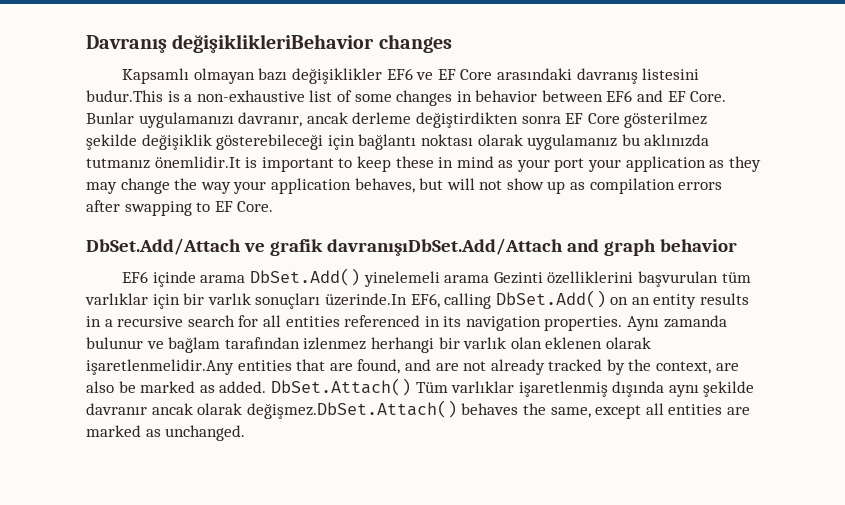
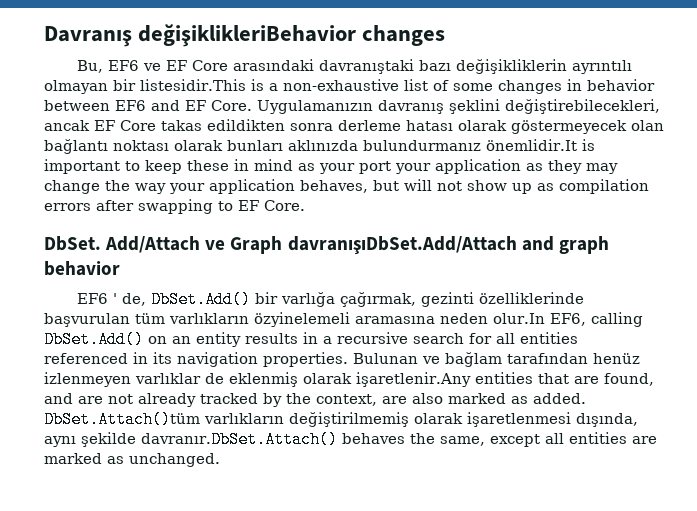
- Kapsamlı olmayan bazı değişiklikler EF6 ve EF Core arasındaki davranış listesini budur.This is a non-exhaustive list of some changes in behavior between EF6 and EF Core.
+ Bu, EF6 ve EF Core arasındaki davranıştaki bazı değişikliklerin ayrıntılı olmayan bir listesidir.This is a non-exhaustive list of some changes in behavior between EF6 and EF Core.
- Bunlar uygulamanızı davranır, ancak derleme değiştirdikten sonra EF Core gösterilmez şekilde değişiklik gösterebileceği için bağlantı noktası olarak uygulamanız bu aklınızda tutmanız önemlidir.It is important to keep these in mind as your port your application as they may change the way your application behaves, but will not show up as compilation errors after swapping to EF Core.
+ Uygulamanızın davranış şeklini değiştirebilecekleri, ancak EF Core takas edildikten sonra derleme hatası olarak göstermeyecek olan bağlantı noktası olarak bunları aklınızda bulundurmanız önemlidir.It is important to keep these in mind as your port your application as they may change the way your application behaves, but will not show up as compilation errors after swapping to EF Core.
- DbSet.Add/Attach ve grafik davranışıDbSet.Add/Attach and graph behavior
+ DbSet. Add/Attach ve Graph davranışıDbSet.Add/Attach and graph behavior
- EF6 içinde arama DbSet.Add() yinelemeli arama Gezinti özelliklerini başvurulan tüm varlıklar için bir varlık sonuçları üzerinde.In EF6, calling DbSet.Add() on an entity results in a recursive search for all entities referenced in its navigation properties.
+ EF6 ' de, DbSet.Add() bir varlığa çağırmak, gezinti özelliklerinde başvurulan tüm varlıkların özyinelemeli aramasına neden olur.In EF6, calling DbSet.Add() on an entity results in a recursive search for all entities referenced in its navigation properties.
- Aynı zamanda bulunur ve bağlam tarafından izlenmez herhangi bir varlık olan eklenen olarak işaretlenmelidir.Any entities that are found, and are not already tracked by the context, are also be marked as added.
+ Bulunan ve bağlam tarafından henüz izlenmeyen varlıklar de eklenmiş olarak işaretlenir.Any entities that are found, and are not already tracked by the context, are also marked as added.
- DbSet.Attach() Tüm varlıklar işaretlenmiş dışında aynı şekilde davranır ancak olarak değişmez.DbSet.Attach() behaves the same, except all entities are marked as unchanged.
+ DbSet.Attach()tüm varlıkların değiştirilmemiş olarak işaretlenmesi dışında, aynı şekilde davranır.DbSet.Attach() behaves the same, except all entities are marked as unchanged.

